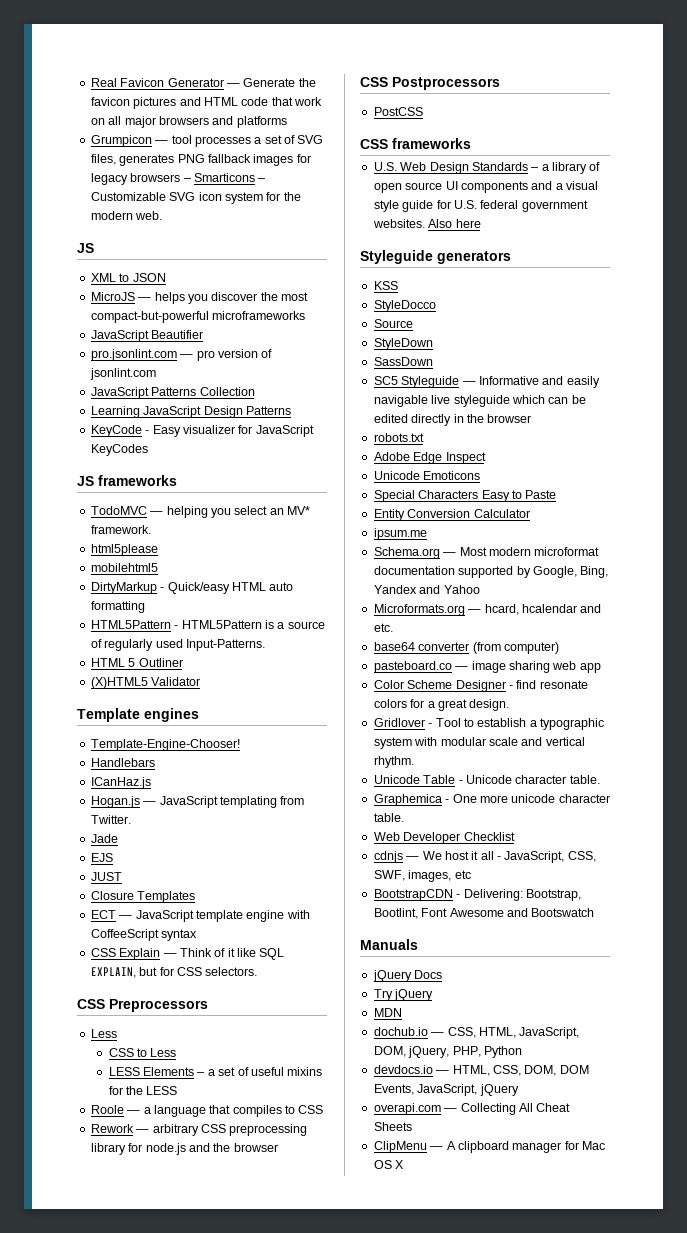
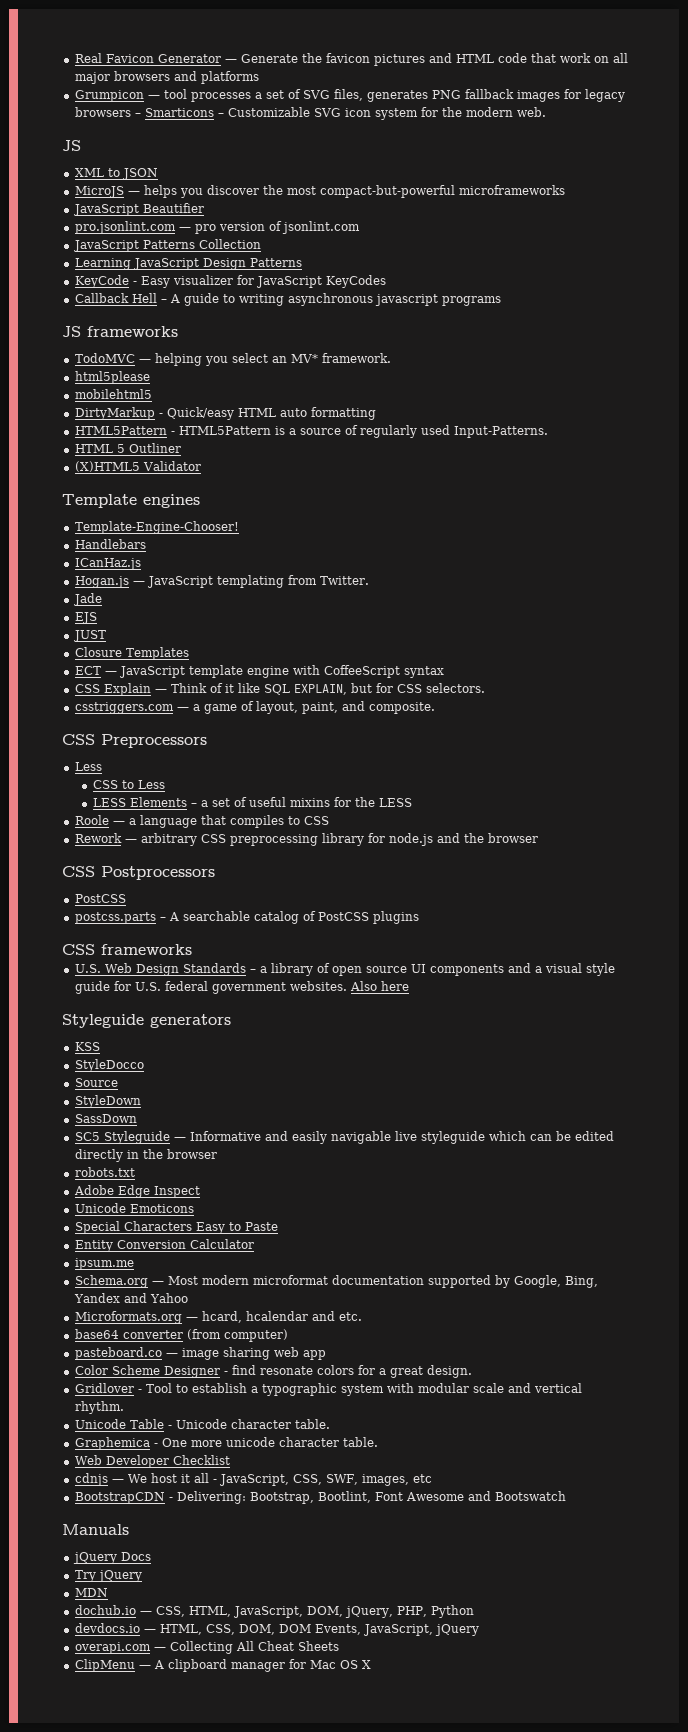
+ Callback Hell – A guide to writing asynchronous javascript programs
+ csstriggers.com — a game of layout, paint, and composite.
+ postcss.parts – A searchable catalog of PostCSS plugins

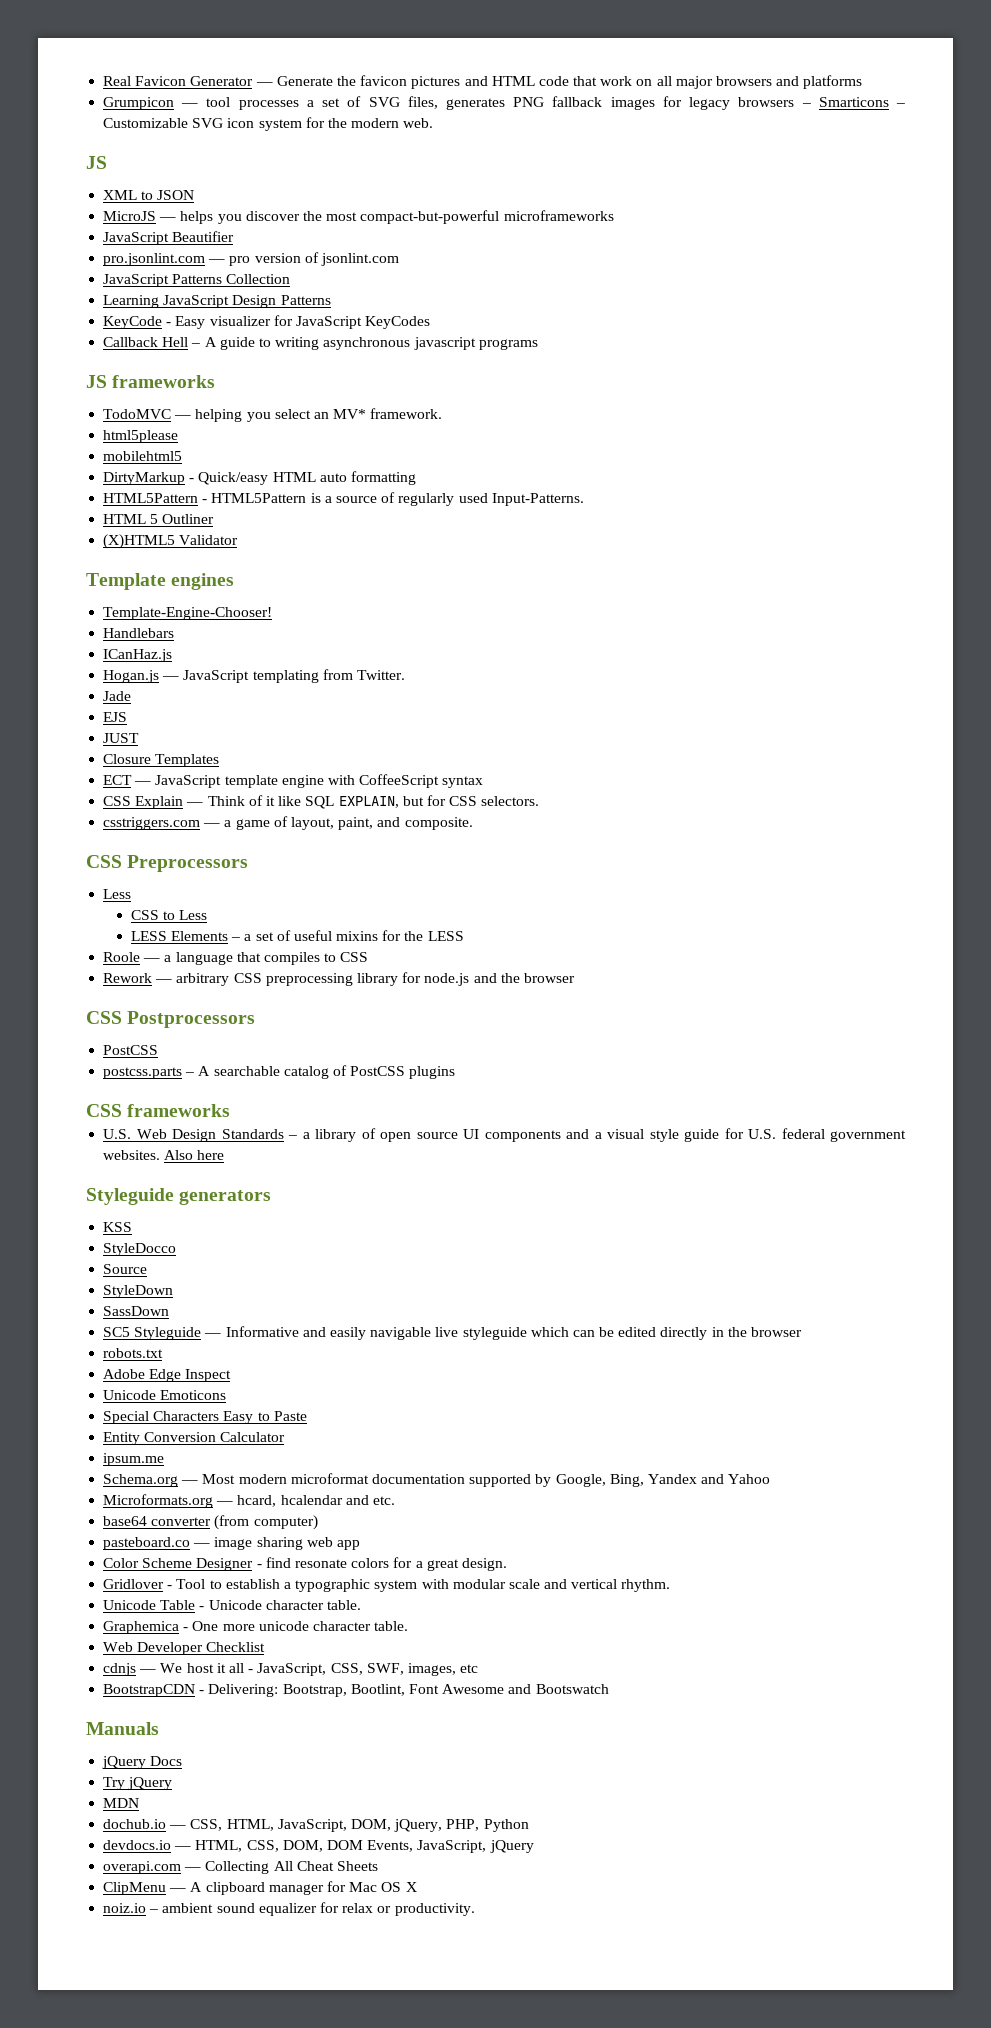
+ noiz.io – ambient sound equalizer for relax or productivity.

